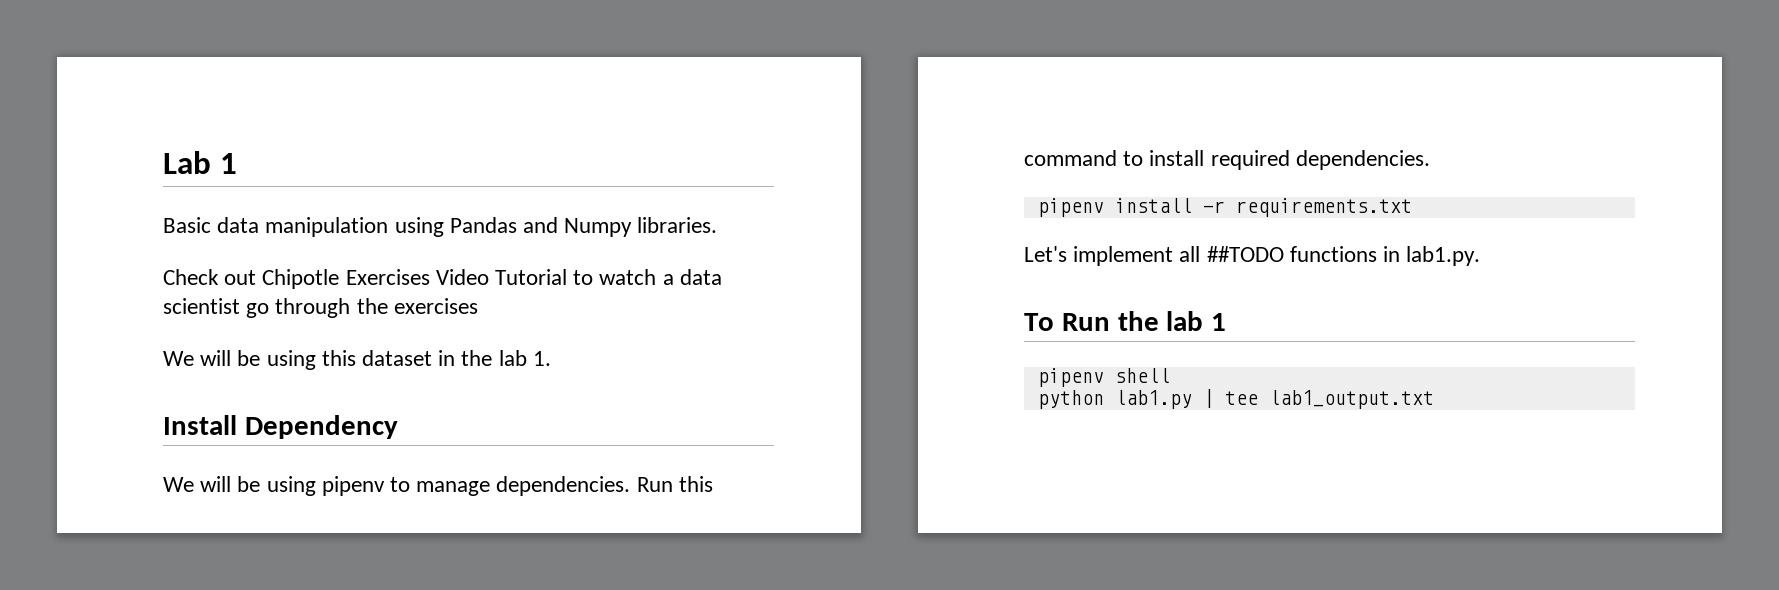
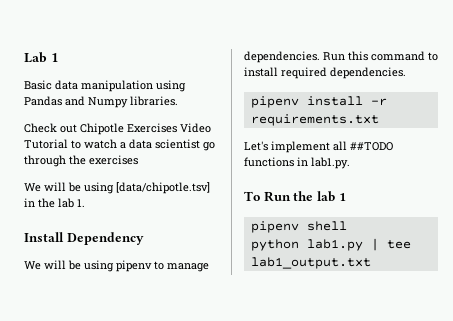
- We will be using this dataset in the lab 1.
+ We will be using [data/chipotle.tsv] in the lab 1.

